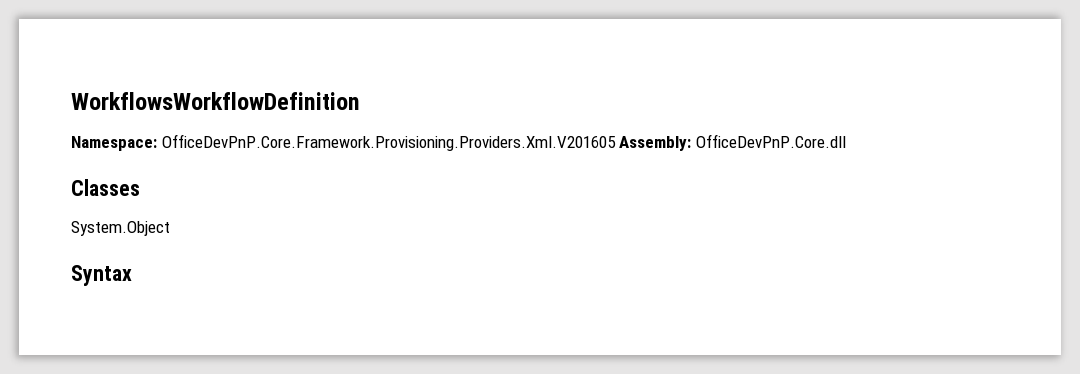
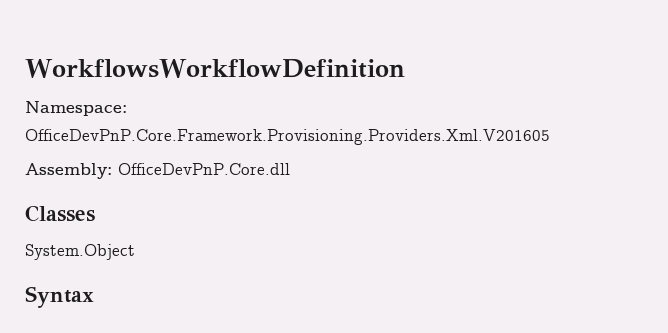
- Namespace: OfficeDevPnP.Core.Framework.Provisioning.Providers.Xml.V201605 Assembly: OfficeDevPnP.Core.dll
+ Namespace: OfficeDevPnP.Core.Framework.Provisioning.Providers.Xml.V201605
+ Assembly: OfficeDevPnP.Core.dll

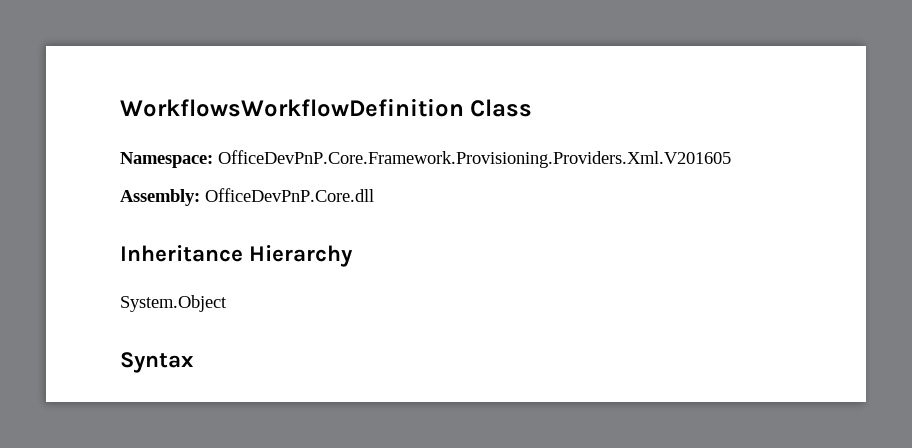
- WorkflowsWorkflowDefinition
+ WorkflowsWorkflowDefinition Class
- Classes
+ Inheritance Hierarchy

